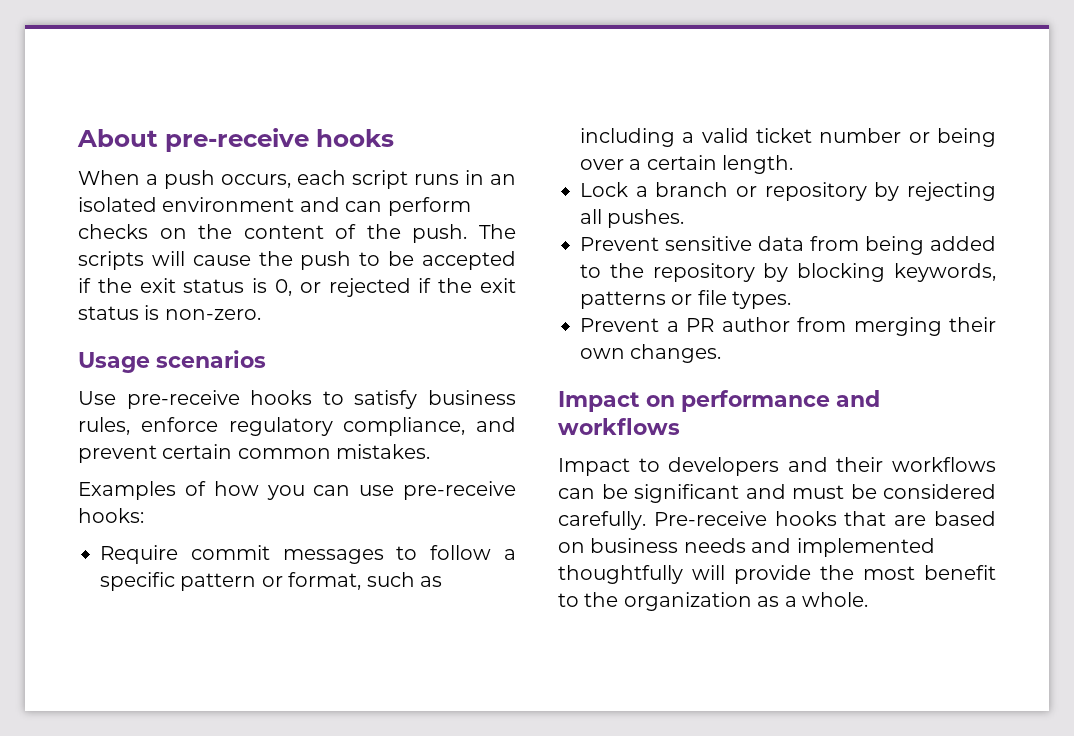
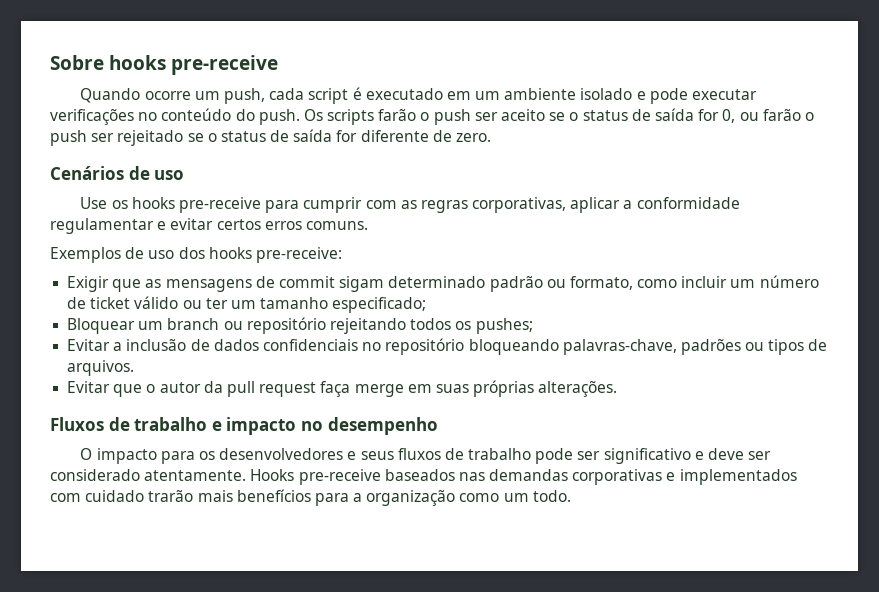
- About pre-receive hooks
- When a push occurs, each script runs in an isolated environment and can perform checks on the content of the push. The scripts will cause the push to be accepted if the exit status is 0, or rejected if the exit status is non-zero.
- Usage scenarios
- Use pre-receive hooks to satisfy business rules, enforce regulatory compliance, and prevent certain common mistakes.
- Examples of how you can use pre-receive hooks:
- Require commit messages to follow a specific pattern or format, such as including a valid ticket number or being over a certain length.
- Lock a branch or repository by rejecting all pushes.
- Prevent sensitive data from being added to the repository by blocking keywords, patterns or file types.
- Prevent a PR author from merging their own changes.
- Impact on performance and workflows
- Impact to developers and their workflows can be significant and must be considered carefully. Pre-receive hooks that are based on business needs and implemented thoughtfully will provide the most benefit to the organization as a whole.
+ Sobre hooks pre-receive
+ Quando ocorre um push, cada script é executado em um ambiente isolado e pode executar verificações no conteúdo do push. Os scripts farão o push ser aceito se o status de saída for 0, ou farão o push ser rejeitado se o status de saída for diferente de zero.
+ Cenários de uso
+ Use os hooks pre-receive para cumprir com as regras corporativas, aplicar a conformidade regulamentar e evitar certos erros comuns.
+ Exemplos de uso dos hooks pre-receive:
+ Exigir que as mensagens de commit sigam determinado padrão ou formato, como incluir um número de ticket válido ou ter um tamanho especificado;
+ Bloquear um branch ou repositório rejeitando todos os pushes;
+ Evitar a inclusão de dados confidenciais no repositório bloqueando palavras-chave, padrões ou tipos de arquivos.
+ Evitar que o autor da pull request faça merge em suas próprias alterações.
+ Fluxos de trabalho e impacto no desempenho
+ O impacto para os desenvolvedores e seus fluxos de trabalho pode ser significativo e deve ser considerado atentamente. Hooks pre-receive baseados nas demandas corporativas e implementados com cuidado trarão mais benefícios para a organização como um todo.

